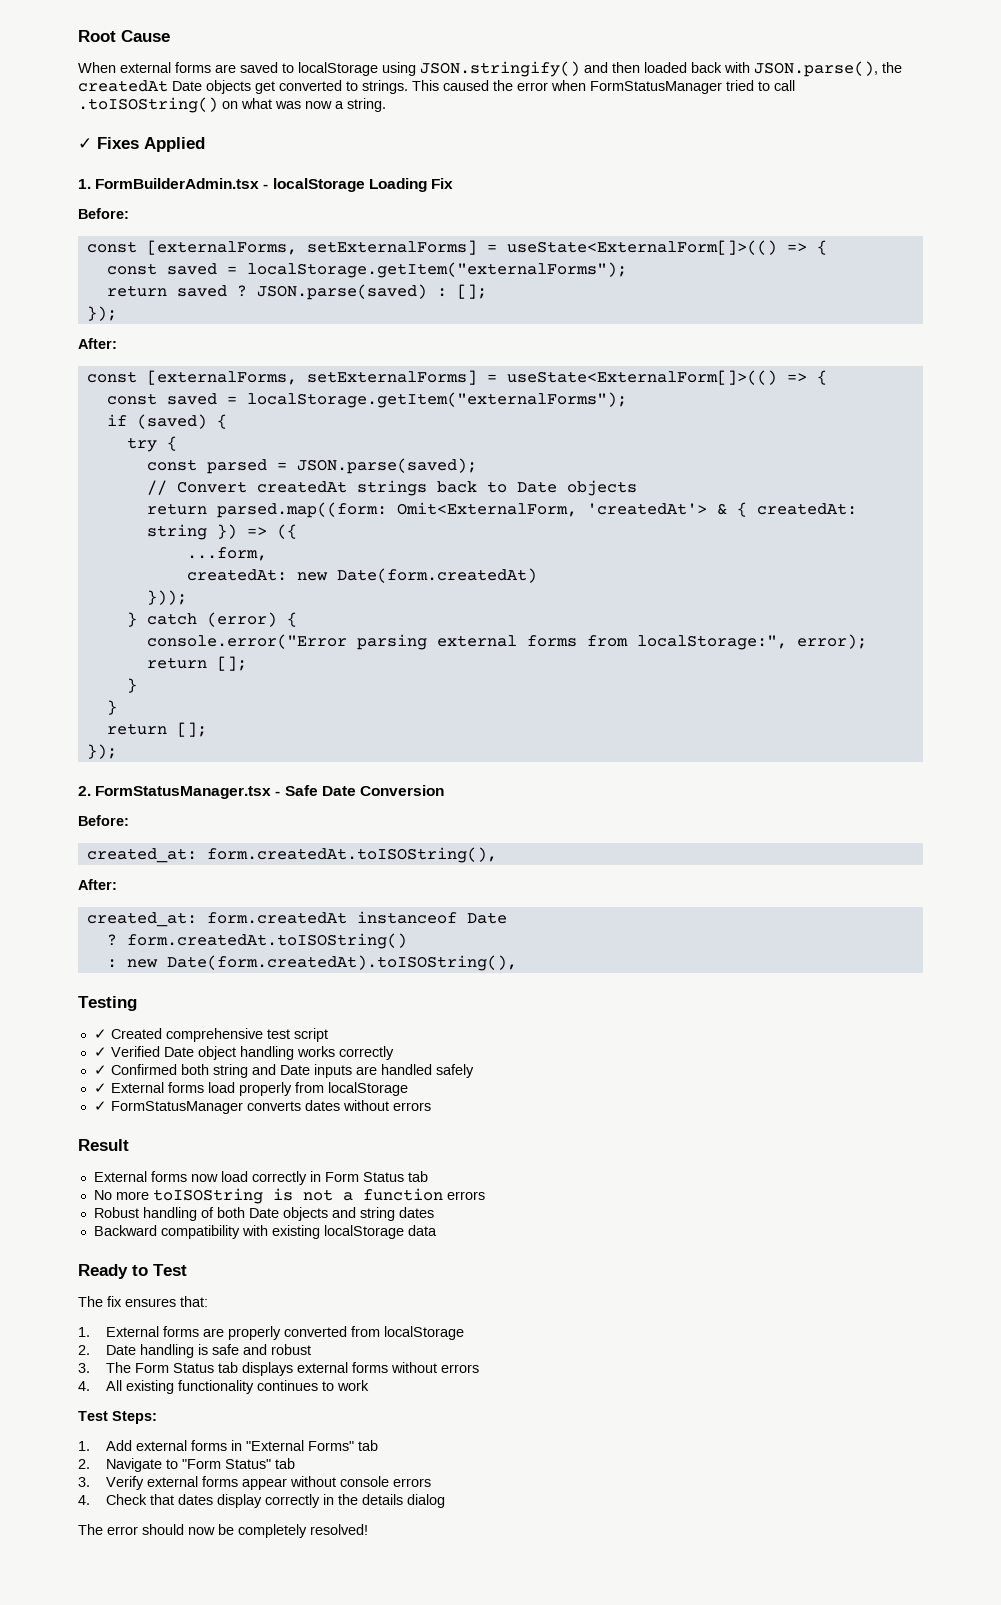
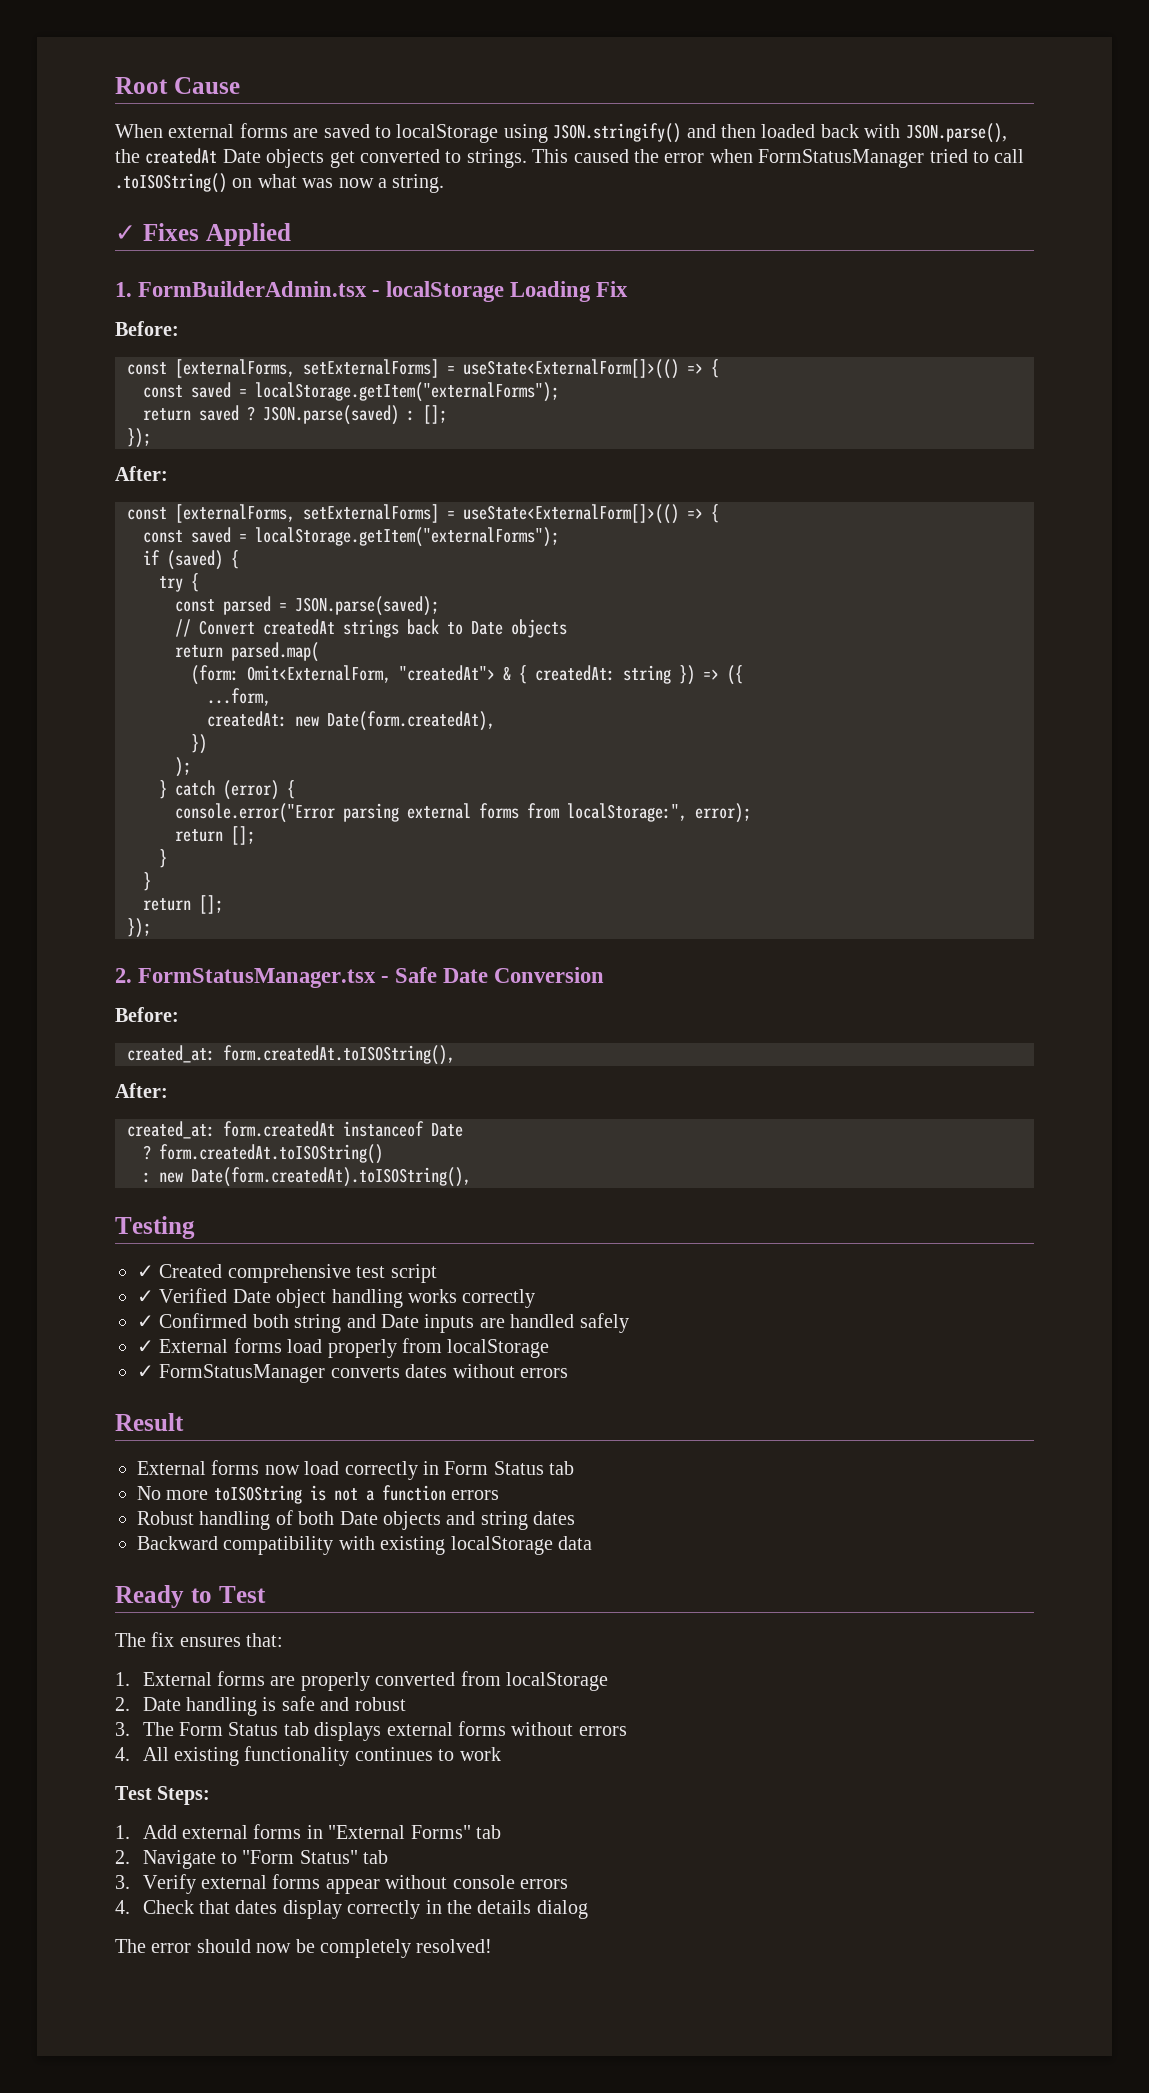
- return parsed.map((form: Omit<ExternalForm, 'createdAt'> & { createdAt: string }) => ({
+ return parsed.map(
+ (form: Omit<ExternalForm, "createdAt"> & { createdAt: string }) => ({
- createdAt: new Date(form.createdAt)
- }));
+ createdAt: new Date(form.createdAt),
+ })
+ );

